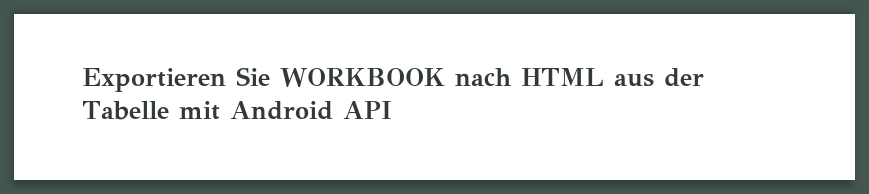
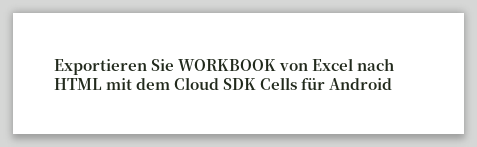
- Exportieren Sie WORKBOOK nach HTML aus der Tabelle mit Android API
+ Exportieren Sie WORKBOOK von Excel nach HTML mit dem Cloud SDK Cells für Android

